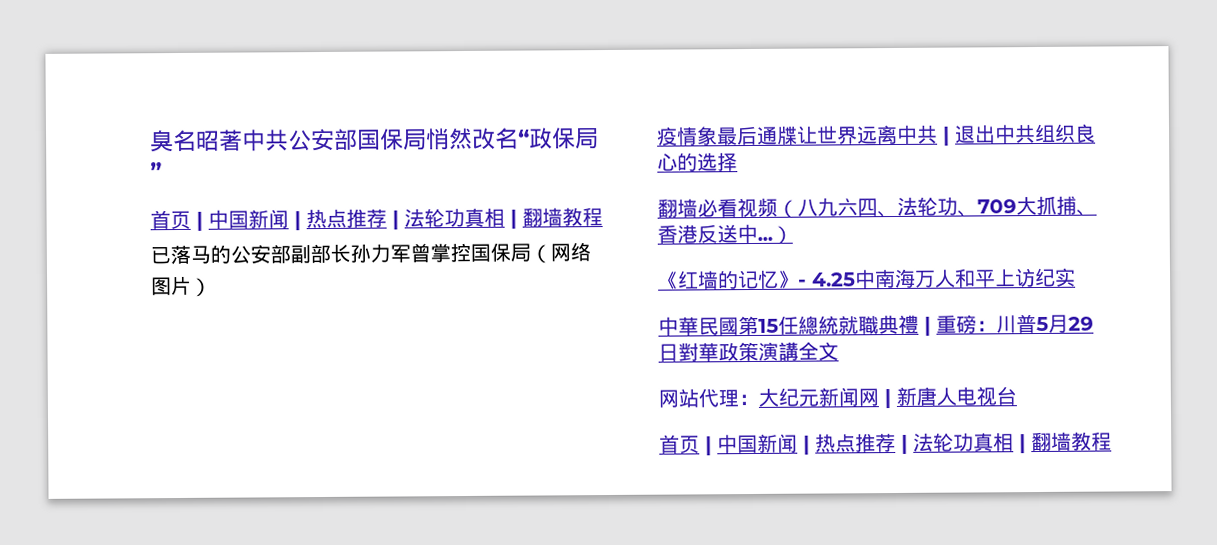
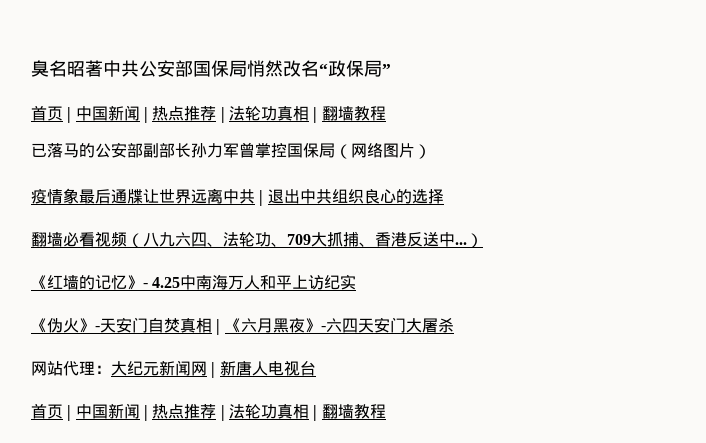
- 中華民國第15任總統就職典禮 | 重磅：川普5月29日對華政策演講全文
+ 《伪火》-天安门自焚真相 | 《六月黑夜》-六四天安门大屠杀

